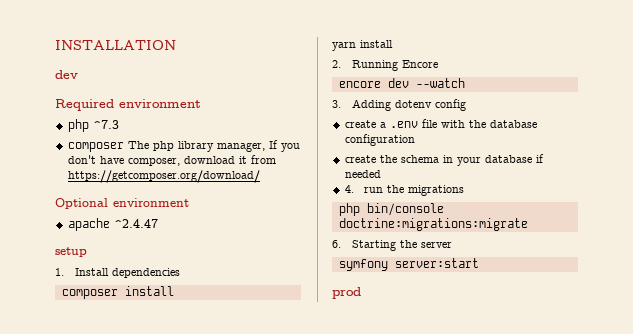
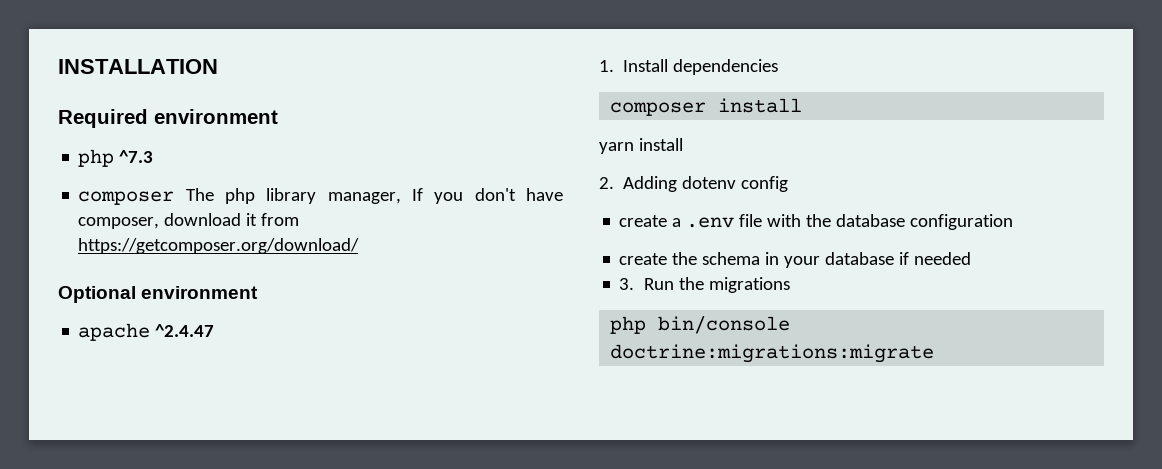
  INSTALLATION
- dev
- setup
- 2. Running Encore
- encore dev --watch
- 3. Adding dotenv config
+ 2. Adding dotenv config
- 4. run the migrations
+ 3. Run the migrations
- 6. Starting the server
- symfony server:start
- prod

